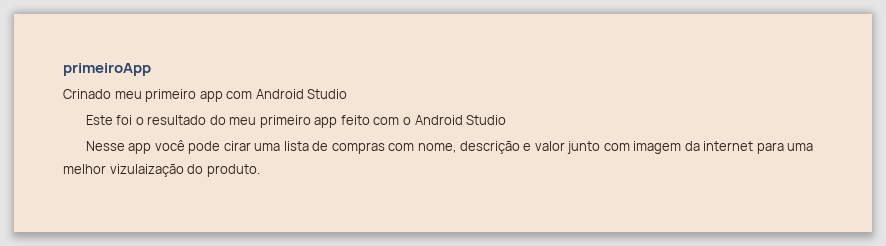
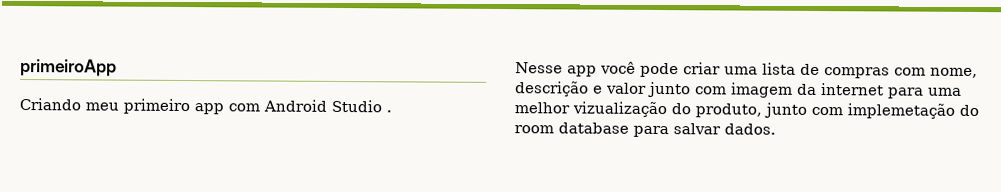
- Crinado meu primeiro app com Android Studio
- Este foi o resultado do meu primeiro app feito com o Android Studio
+ Criando meu primeiro app com Android Studio .
- Nesse app você pode cirar uma lista de compras com nome, descrição e valor junto com imagem da internet para uma melhor vizulaização do produto.
+ Nesse app você pode criar uma lista de compras com nome, descrição e valor junto com imagem da internet para uma melhor vizualização do produto, junto com implemetação do room database para salvar dados.

